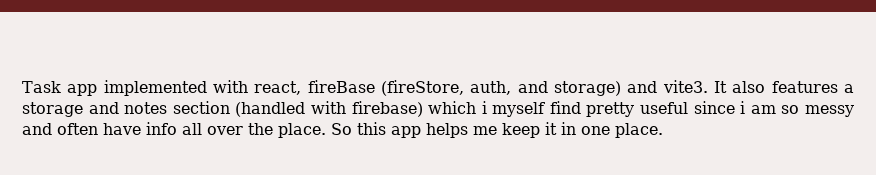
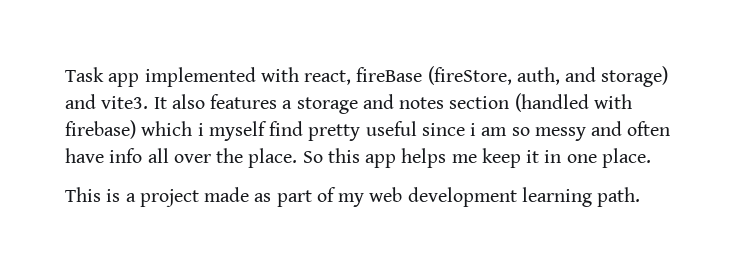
+ This is a project made as part of my web development learning path.

